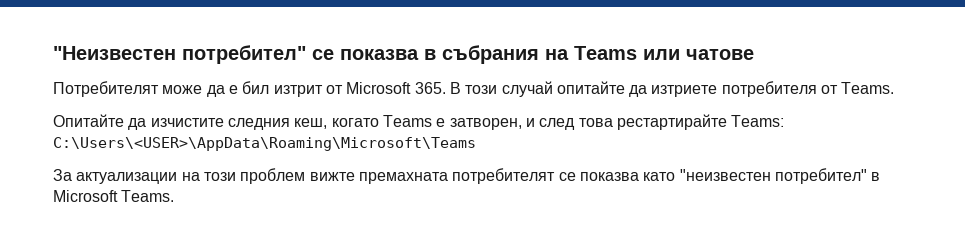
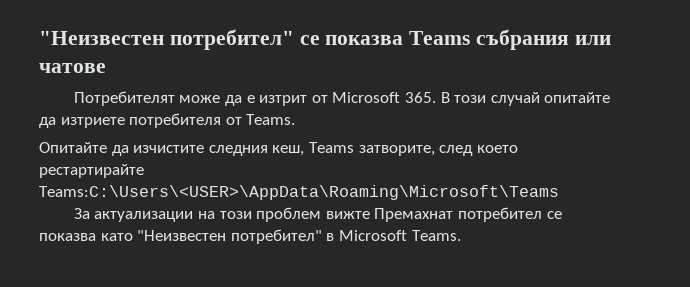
- "Неизвестен потребител" се показва в събрания на Teams или чатове
+ "Неизвестен потребител" се показва Teams събрания или чатове
- Потребителят може да е бил изтрит от Microsoft 365. В този случай опитайте да изтриете потребителя от Teams.
+ Потребителят може да е изтрит от Microsoft 365. В този случай опитайте да изтриете потребителя от Teams.
- Опитайте да изчистите следния кеш, когато Teams е затворен, и след това рестартирайте Teams: C:\Users\<USER>\AppData\Roaming\Microsoft\Teams
+ Опитайте да изчистите следния кеш, Teams затворите, след което рестартирайте Teams:C:\Users\<USER>\AppData\Roaming\Microsoft\Teams
- За актуализации на този проблем вижте премахната потребителят се показва като "неизвестен потребител" в Microsoft Teams.
+ За актуализации на този проблем вижте Премахнат потребител се показва като "Неизвестен потребител" в Microsoft Teams.

